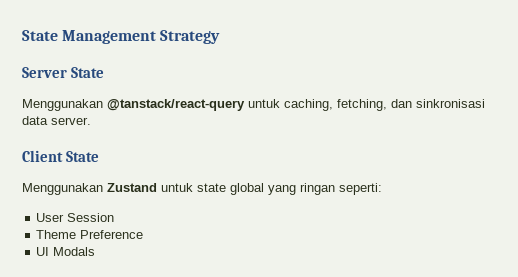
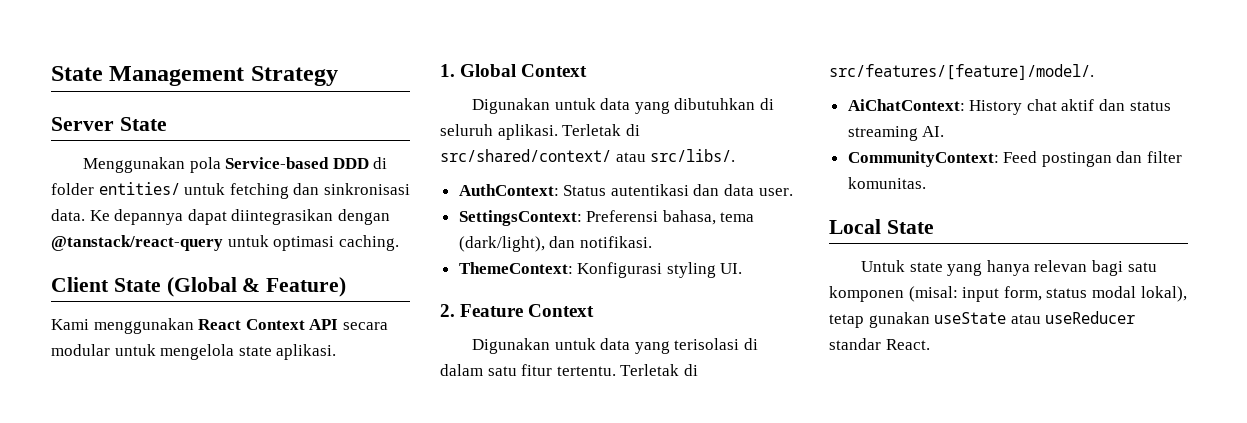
- Menggunakan @tanstack/react-query untuk caching, fetching, dan sinkronisasi data server.
- Client State
- Menggunakan Zustand untuk state global yang ringan seperti:
- User Session
- Theme Preference
- UI Modals
+ Menggunakan pola Service-based DDD di folder entities/ untuk fetching dan sinkronisasi data. Ke depannya dapat diintegrasikan dengan @tanstack/react-query untuk optimasi caching.
+ Client State (Global & Feature)
+ Kami menggunakan React Context API secara modular untuk mengelola state aplikasi.
+ 1. Global Context
+ Digunakan untuk data yang dibutuhkan di seluruh aplikasi. Terletak di src/shared/context/ atau src/libs/.
+ AuthContext: Status autentikasi dan data user.
+ SettingsContext: Preferensi bahasa, tema (dark/light), dan notifikasi.
+ ThemeContext: Konfigurasi styling UI.
+ 2. Feature Context
+ Digunakan untuk data yang terisolasi di dalam satu fitur tertentu. Terletak di src/features/[feature]/model/.
+ AiChatContext: History chat aktif dan status streaming AI.
+ CommunityContext: Feed postingan dan filter komunitas.
+ Local State
+ Untuk state yang hanya relevan bagi satu komponen (misal: input form, status modal lokal), tetap gunakan useState atau useReducer standar React.

